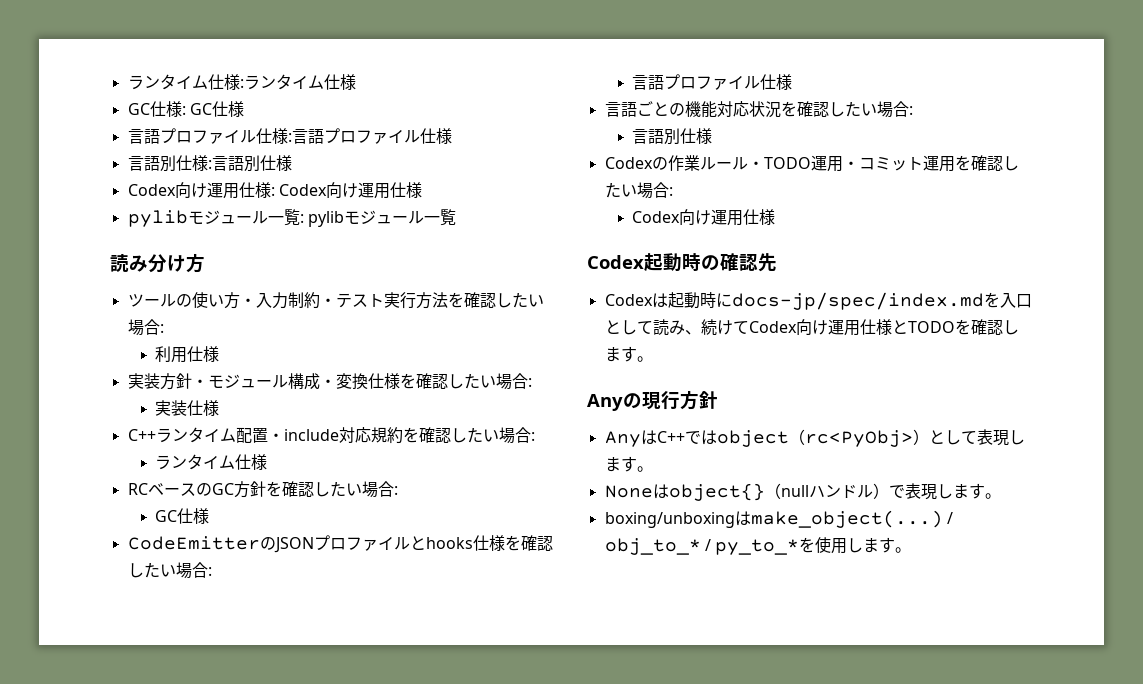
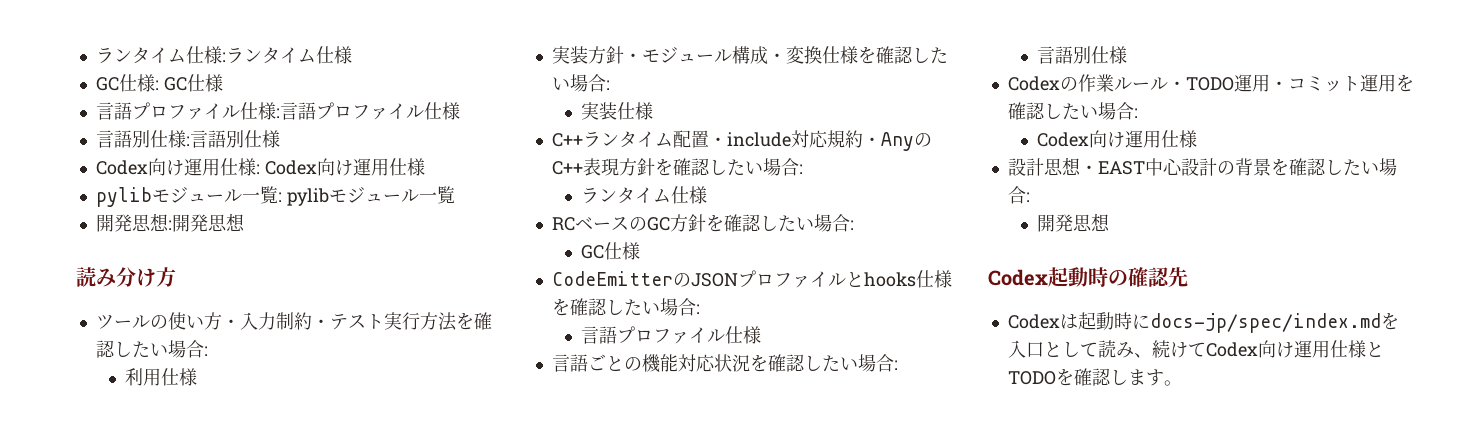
+ 開発思想:開発思想
- C++ランタイム配置・include対応規約を確認したい場合:
+ C++ランタイム配置・include対応規約・AnyのC++表現方針を確認したい場合:
+ 設計思想・EAST中心設計の背景を確認したい場合:
+ 開発思想
- Anyの現行方針
- AnyはC++ではobject（rc<PyObj>）として表現します。
- Noneはobject{}（nullハンドル）で表現します。
- boxing/unboxingはmake_object(...) / obj_to_* / py_to_*を使用します。

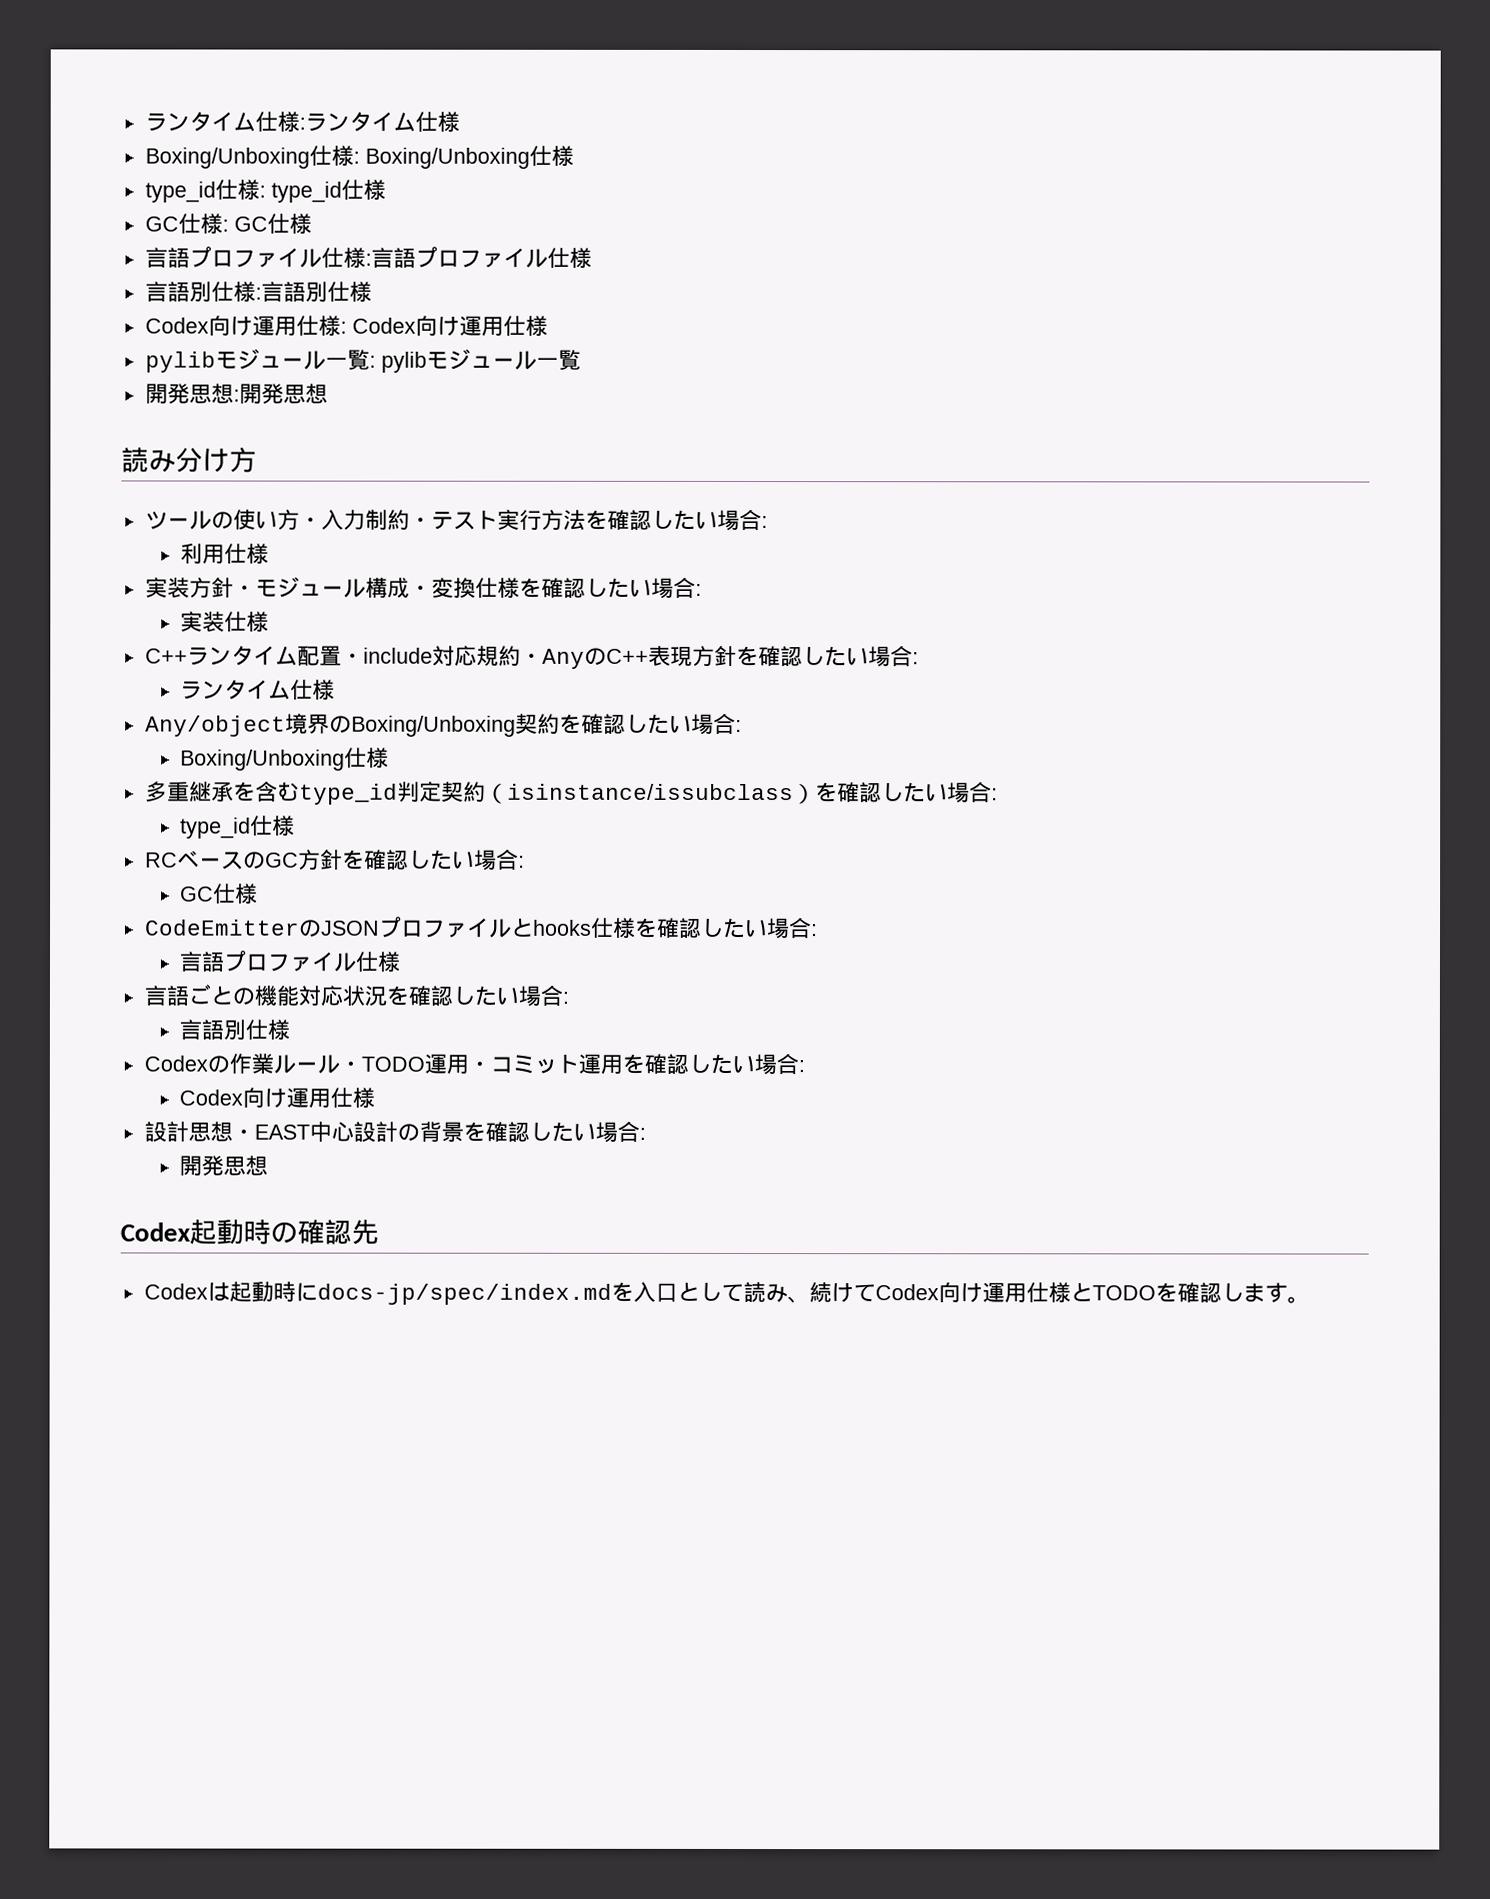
+ Boxing/Unboxing仕様: Boxing/Unboxing仕様
+ type_id仕様: type_id仕様
+ Any/object境界のBoxing/Unboxing契約を確認したい場合:
+ Boxing/Unboxing仕様
+ 多重継承を含むtype_id判定契約（isinstance/issubclass）を確認したい場合:
+ type_id仕様

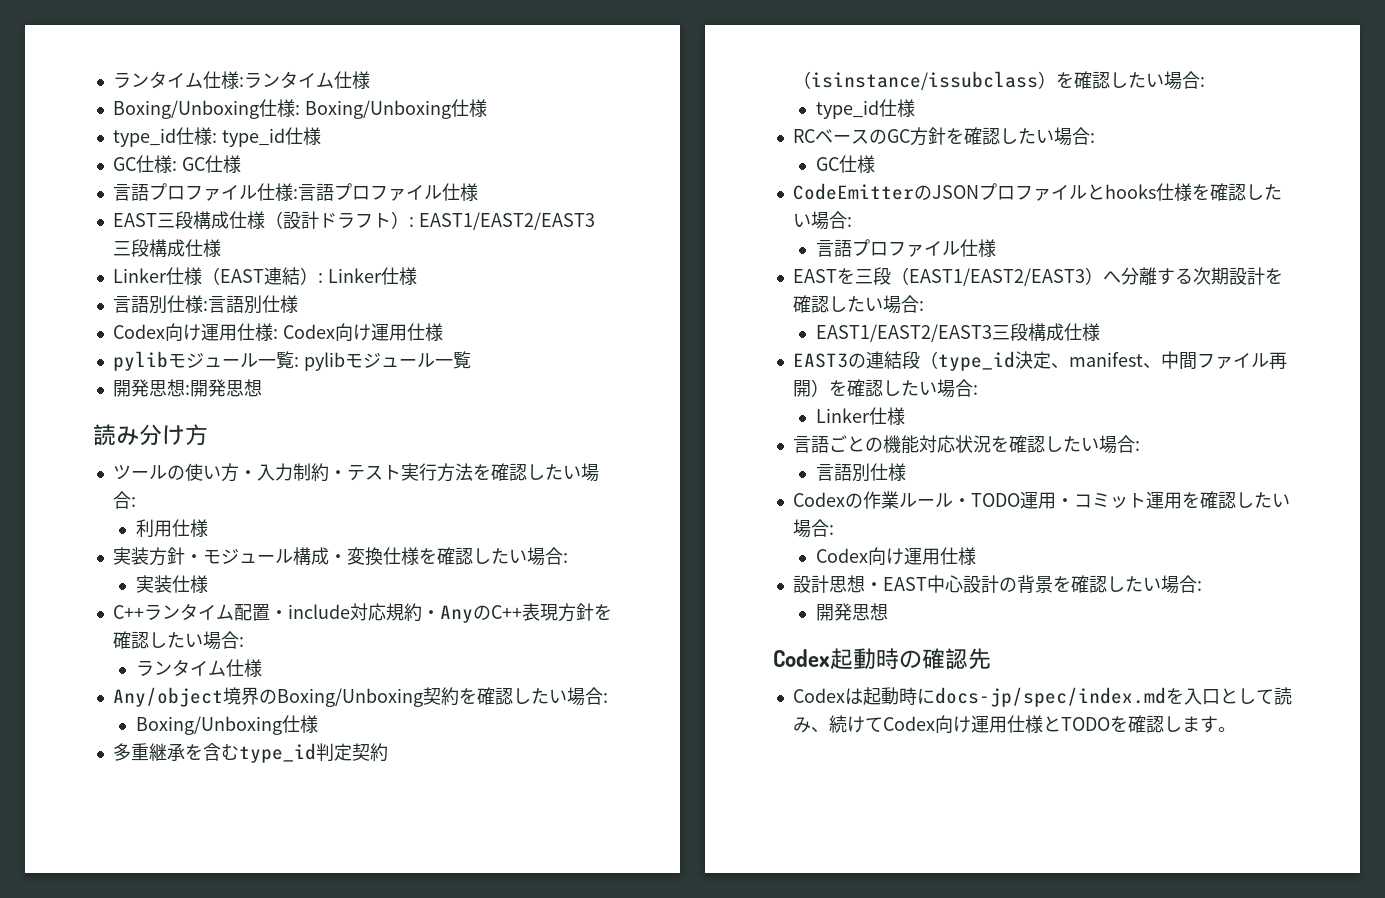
+ EAST三段構成仕様（設計ドラフト）: EAST1/EAST2/EAST3三段構成仕様
+ Linker仕様（EAST連結）: Linker仕様
+ EASTを三段（EAST1/EAST2/EAST3）へ分離する次期設計を確認したい場合:
+ EAST1/EAST2/EAST3三段構成仕様
+ EAST3の連結段（type_id決定、manifest、中間ファイル再開）を確認したい場合:
+ Linker仕様

